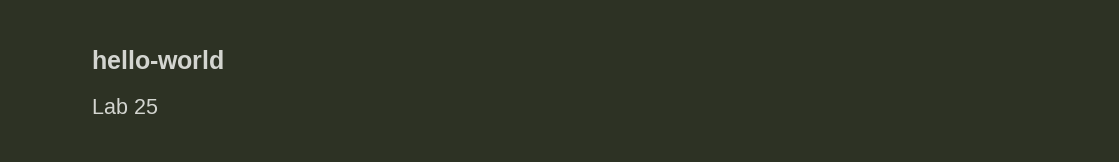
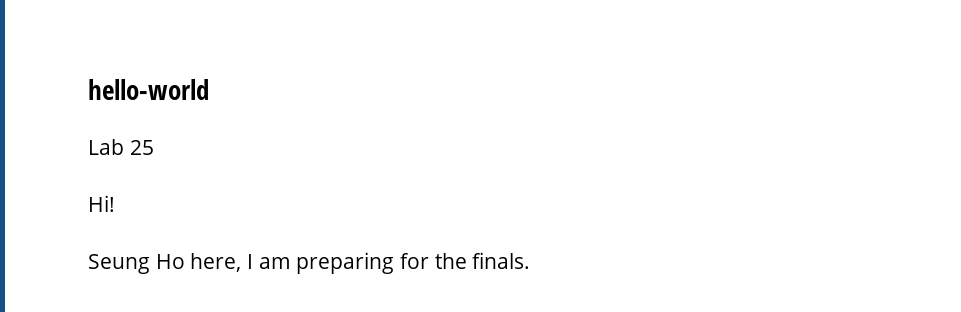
+ Hi!
+ Seung Ho here, I am preparing for the finals.

